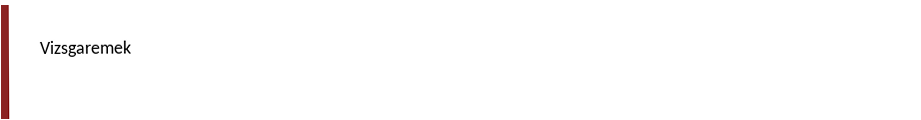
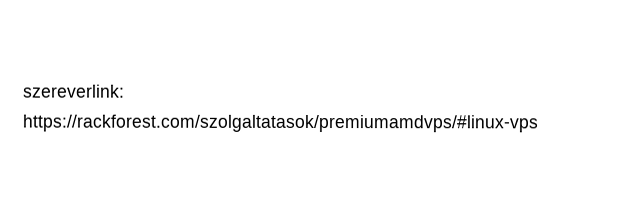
- Vizsgaremek
+ szereverlink: https://rackforest.com/szolgaltatasok/premiumamdvps/#linux-vps

